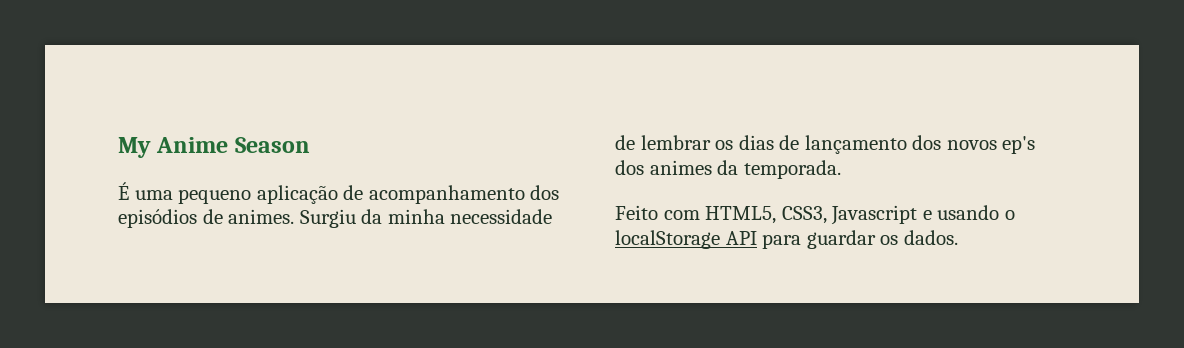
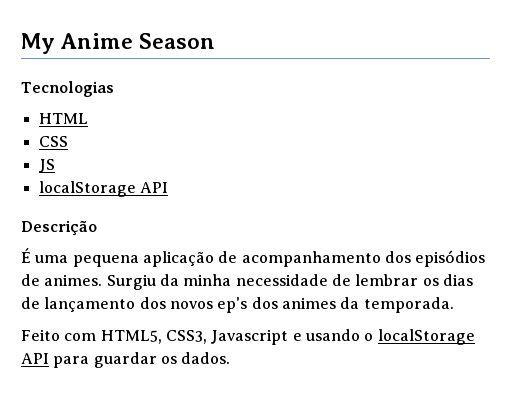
+ Tecnologias
+ HTML
+ CSS
+ JS
+ localStorage API
+ Descrição
- É uma pequeno aplicação de acompanhamento dos episódios de animes.
+ É uma pequena aplicação de acompanhamento dos episódios de animes.

